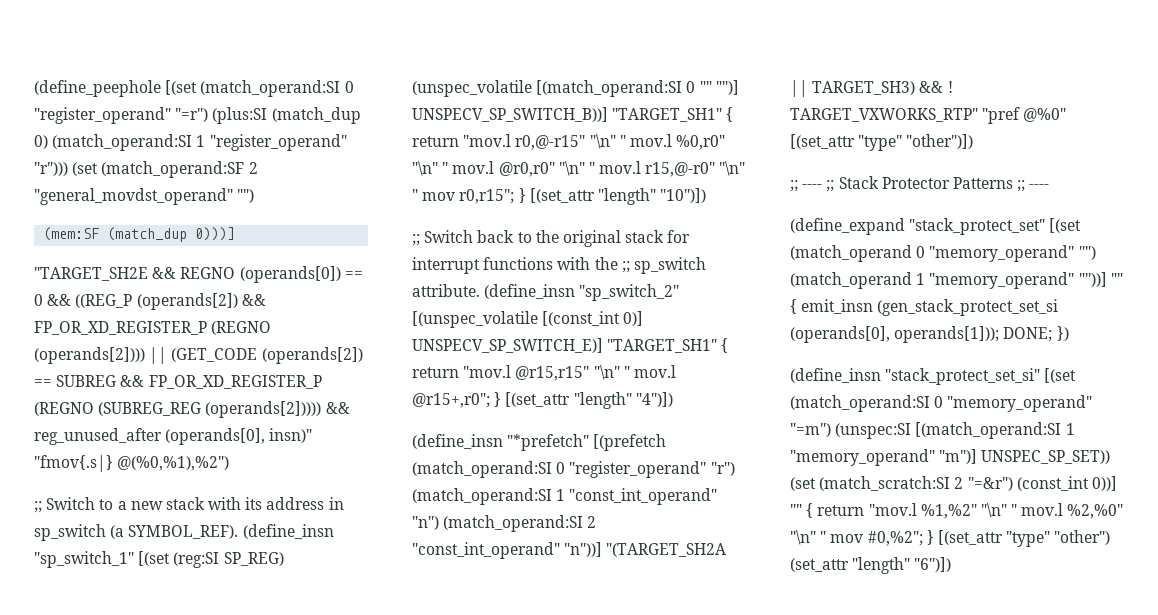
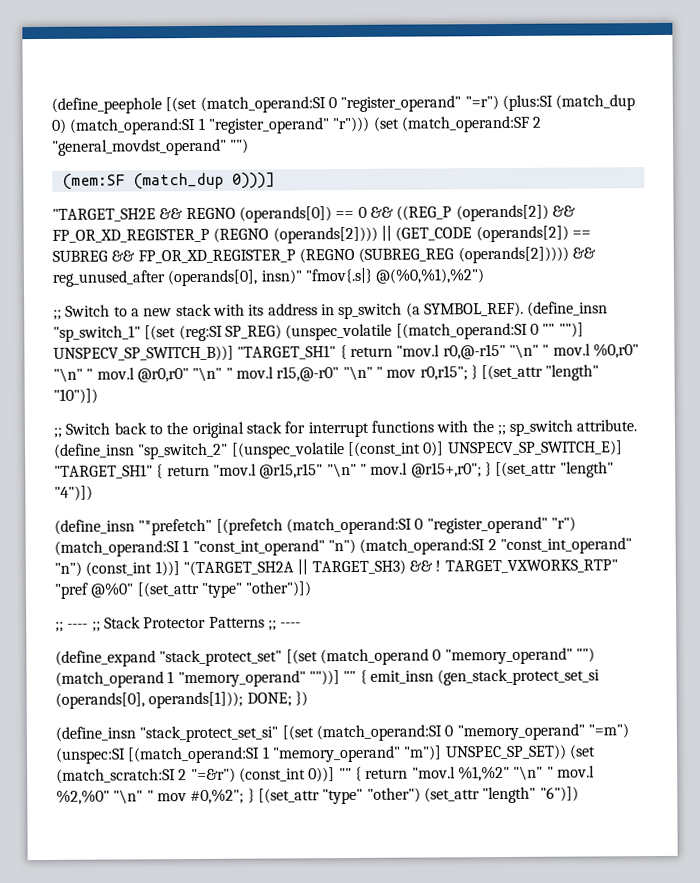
- (define_insn "*prefetch" [(prefetch (match_operand:SI 0 "register_operand" "r") (match_operand:SI 1 "const_int_operand" "n") (match_operand:SI 2 "const_int_operand" "n"))] "(TARGET_SH2A || TARGET_SH3) && !
+ (define_insn "*prefetch" [(prefetch (match_operand:SI 0 "register_operand" "r") (match_operand:SI 1 "const_int_operand" "n") (match_operand:SI 2 "const_int_operand" "n") (const_int 1))] "(TARGET_SH2A || TARGET_SH3) && !

